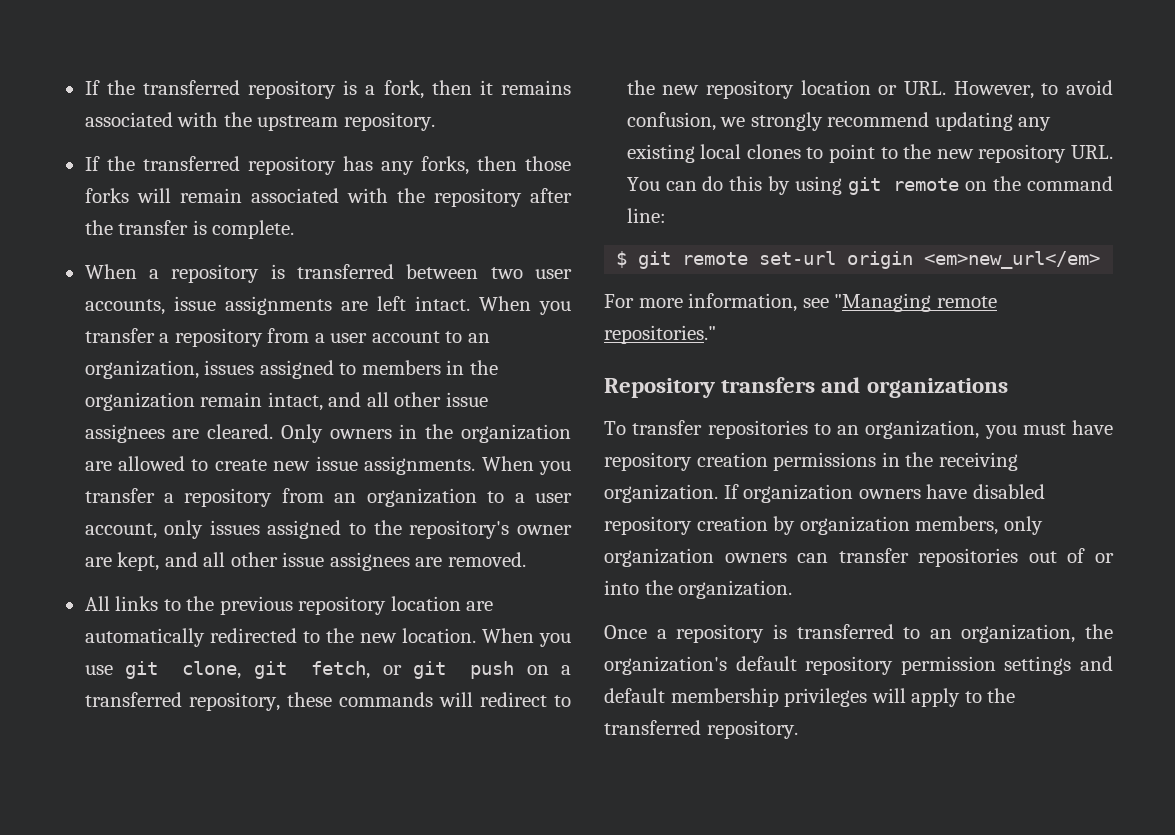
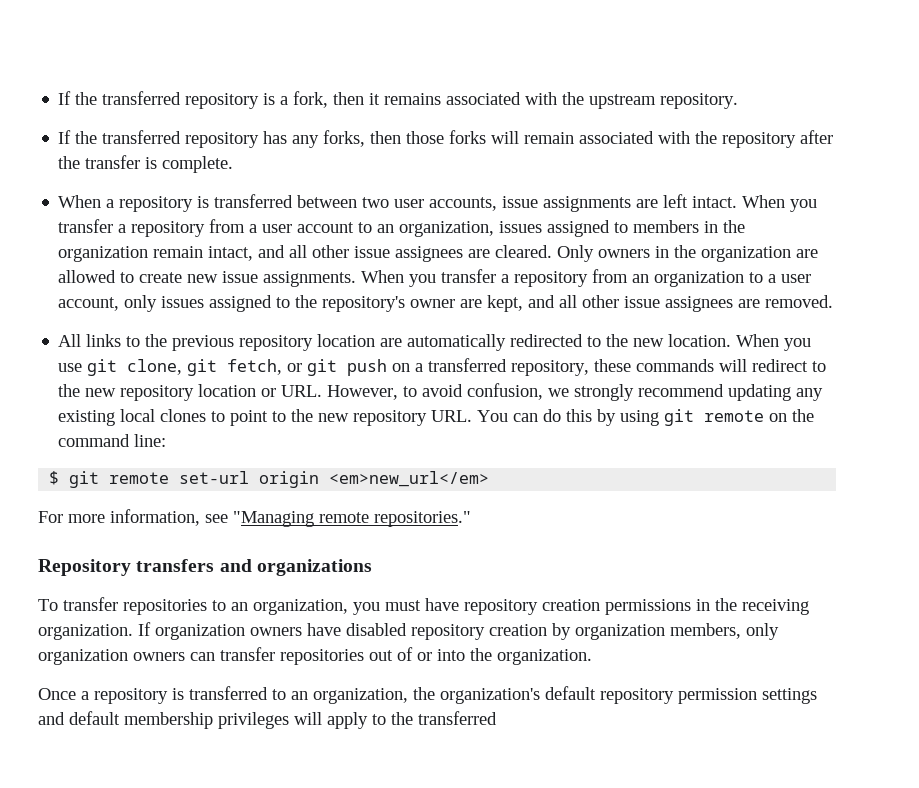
- Once a repository is transferred to an organization, the organization's default repository permission settings and default membership privileges will apply to the transferred repository.
+ Once a repository is transferred to an organization, the organization's default repository permission settings and default membership privileges will apply to the transferred

